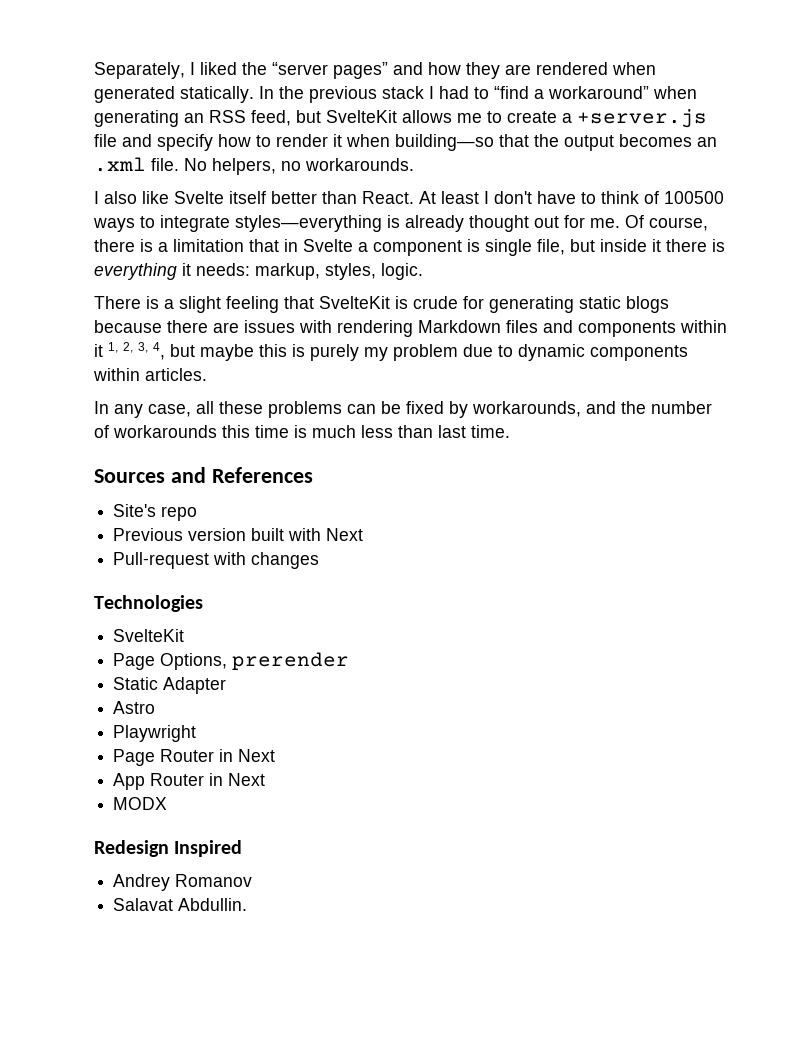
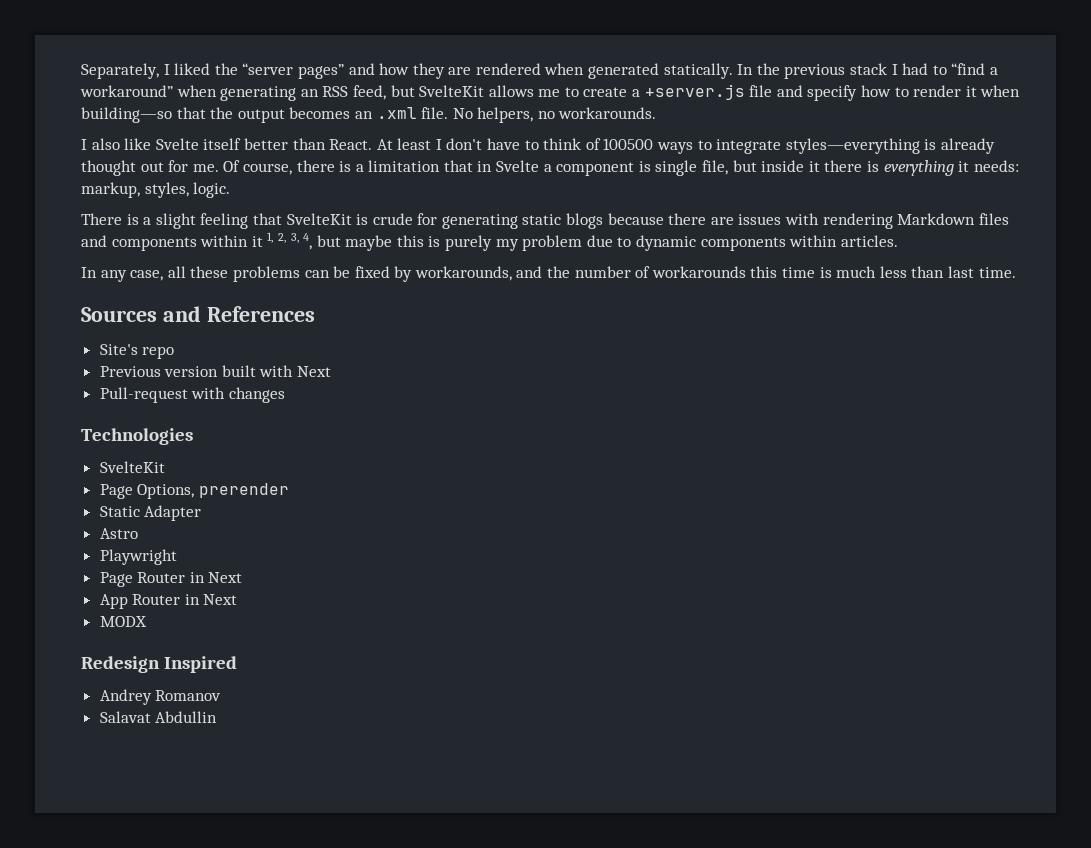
- Salavat Abdullin.
+ Salavat Abdullin

